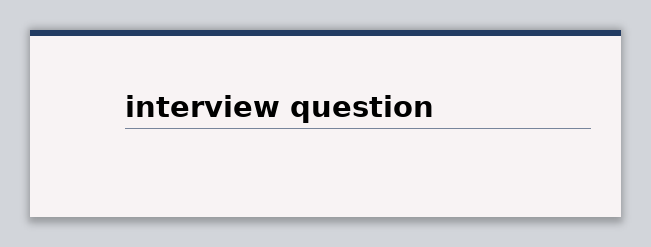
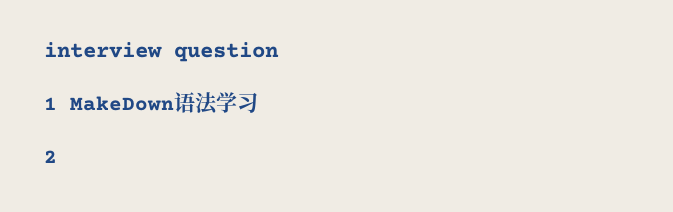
+ 1 MakeDown语法学习
+ 2

